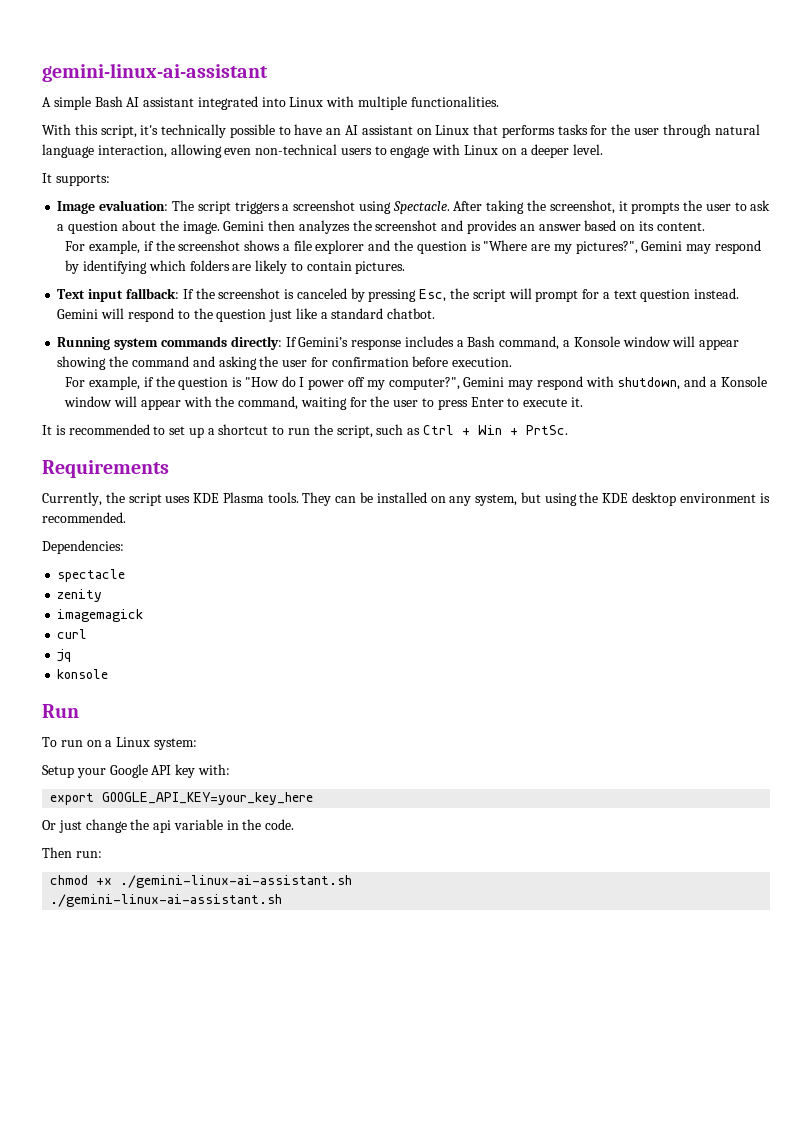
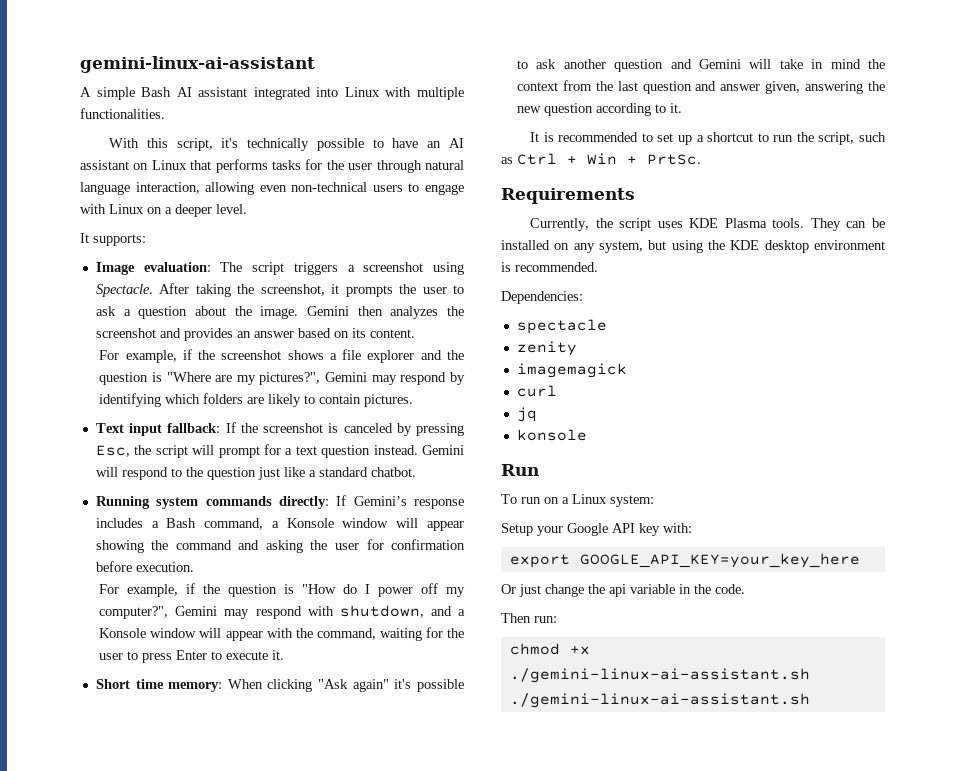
+ Short time memory: When clicking "Ask again" it's possible to ask another question and Gemini will take in mind the context from the last question and answer given, answering the new question according to it.

